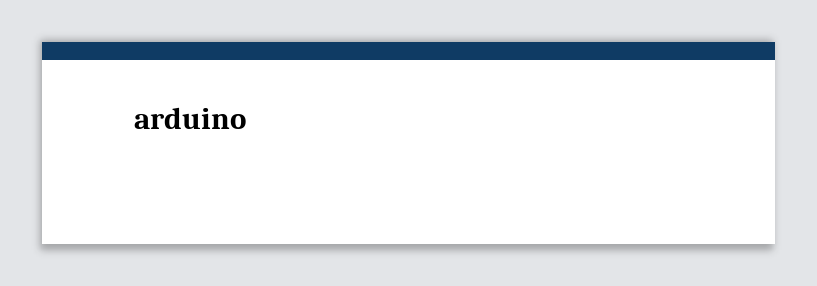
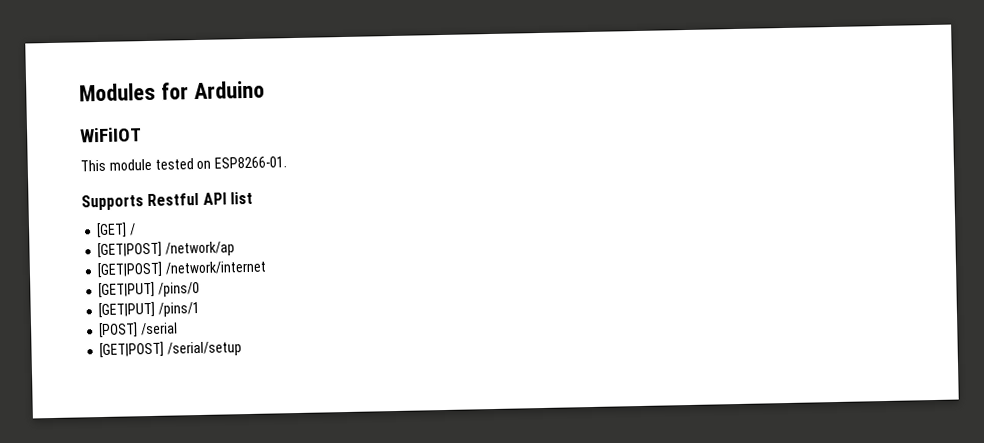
- arduino
+ Modules for Arduino
+ WiFiIOT
+ This module tested on ESP8266-01.
+ Supports Restful API list
+ [GET] /
+ [GET|POST] /network/ap
+ [GET|POST] /network/internet
+ [GET|PUT] /pins/0
+ [GET|PUT] /pins/1
+ [POST] /serial
+ [GET|POST] /serial/setup

